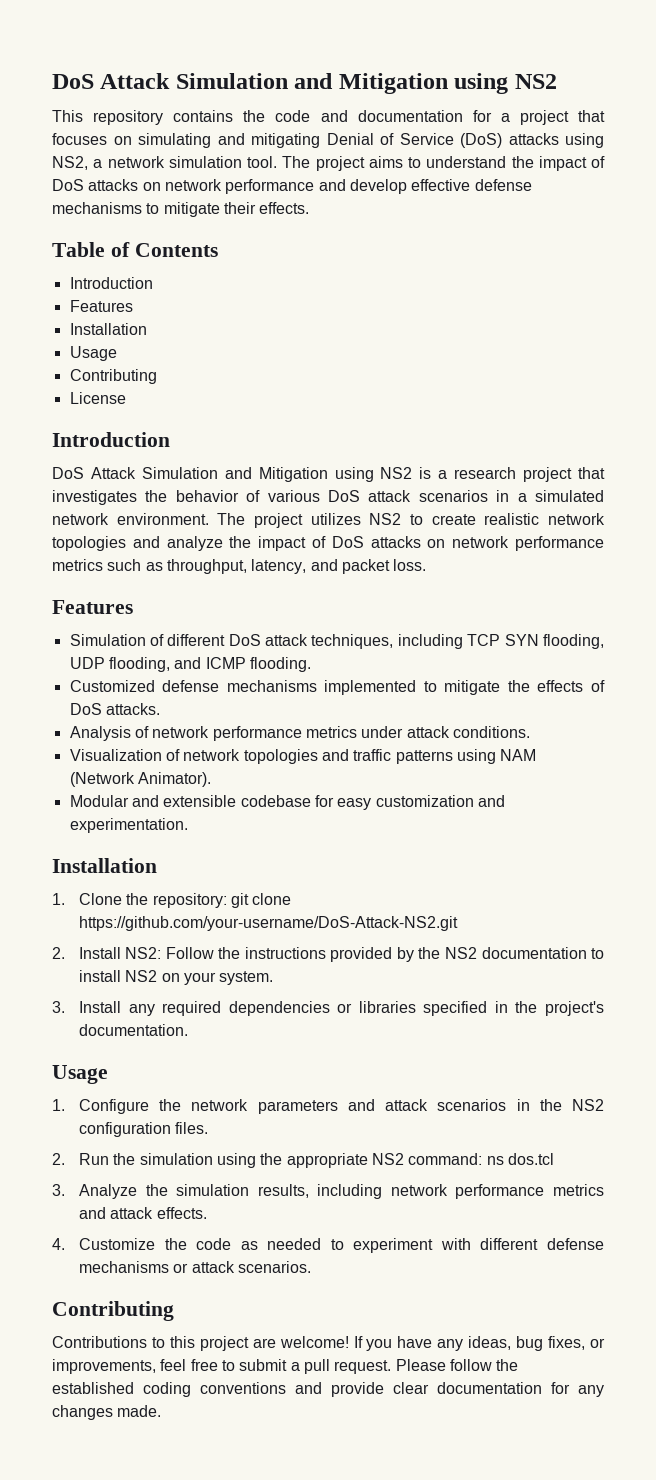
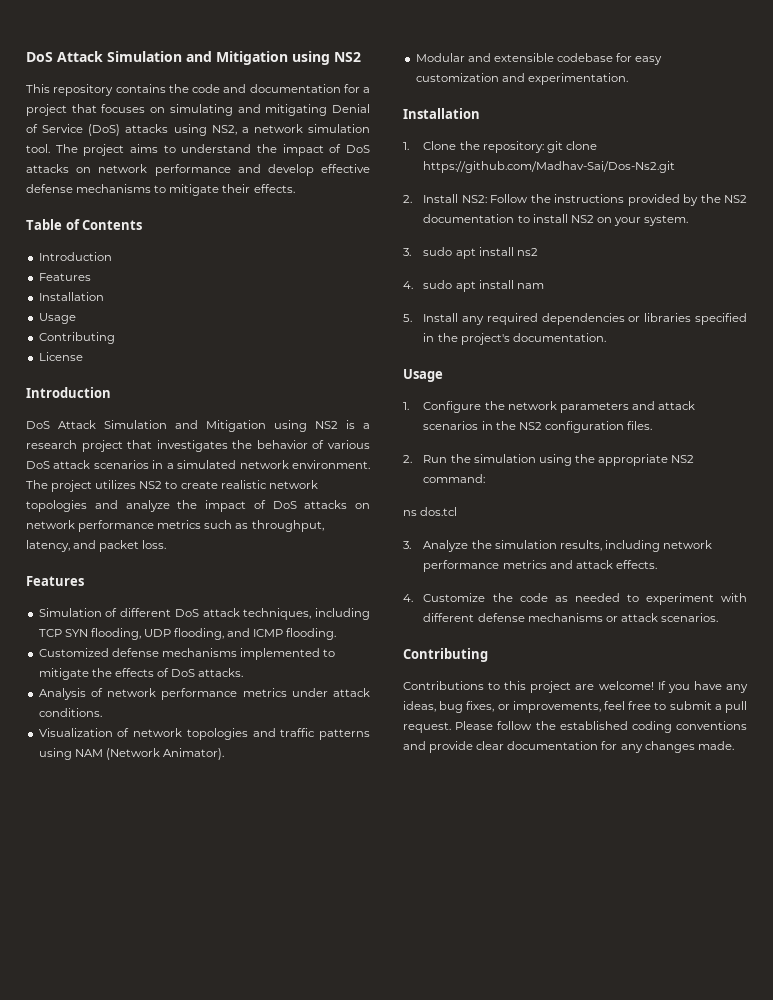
- 1. Clone the repository: git clone https://github.com/your-username/DoS-Attack-NS2.git
+ 1. Clone the repository: git clone https://github.com/Madhav-Sai/Dos-Ns2.git
- 3. Install any required dependencies or libraries specified in the project's documentation.
+ 3. sudo apt install ns2
+ 4. sudo apt install nam
+ 5. Install any required dependencies or libraries specified in the project's documentation.
- 2. Run the simulation using the appropriate NS2 command: ns dos.tcl
+ 2. Run the simulation using the appropriate NS2 command:
+ ns dos.tcl

